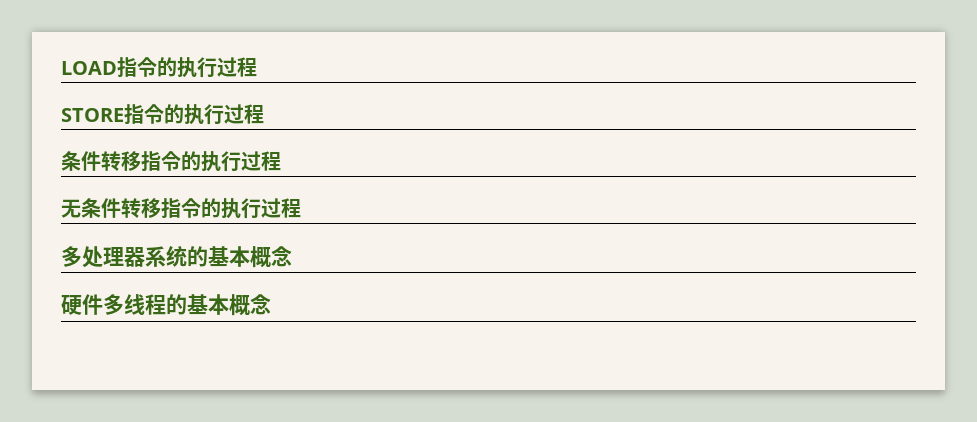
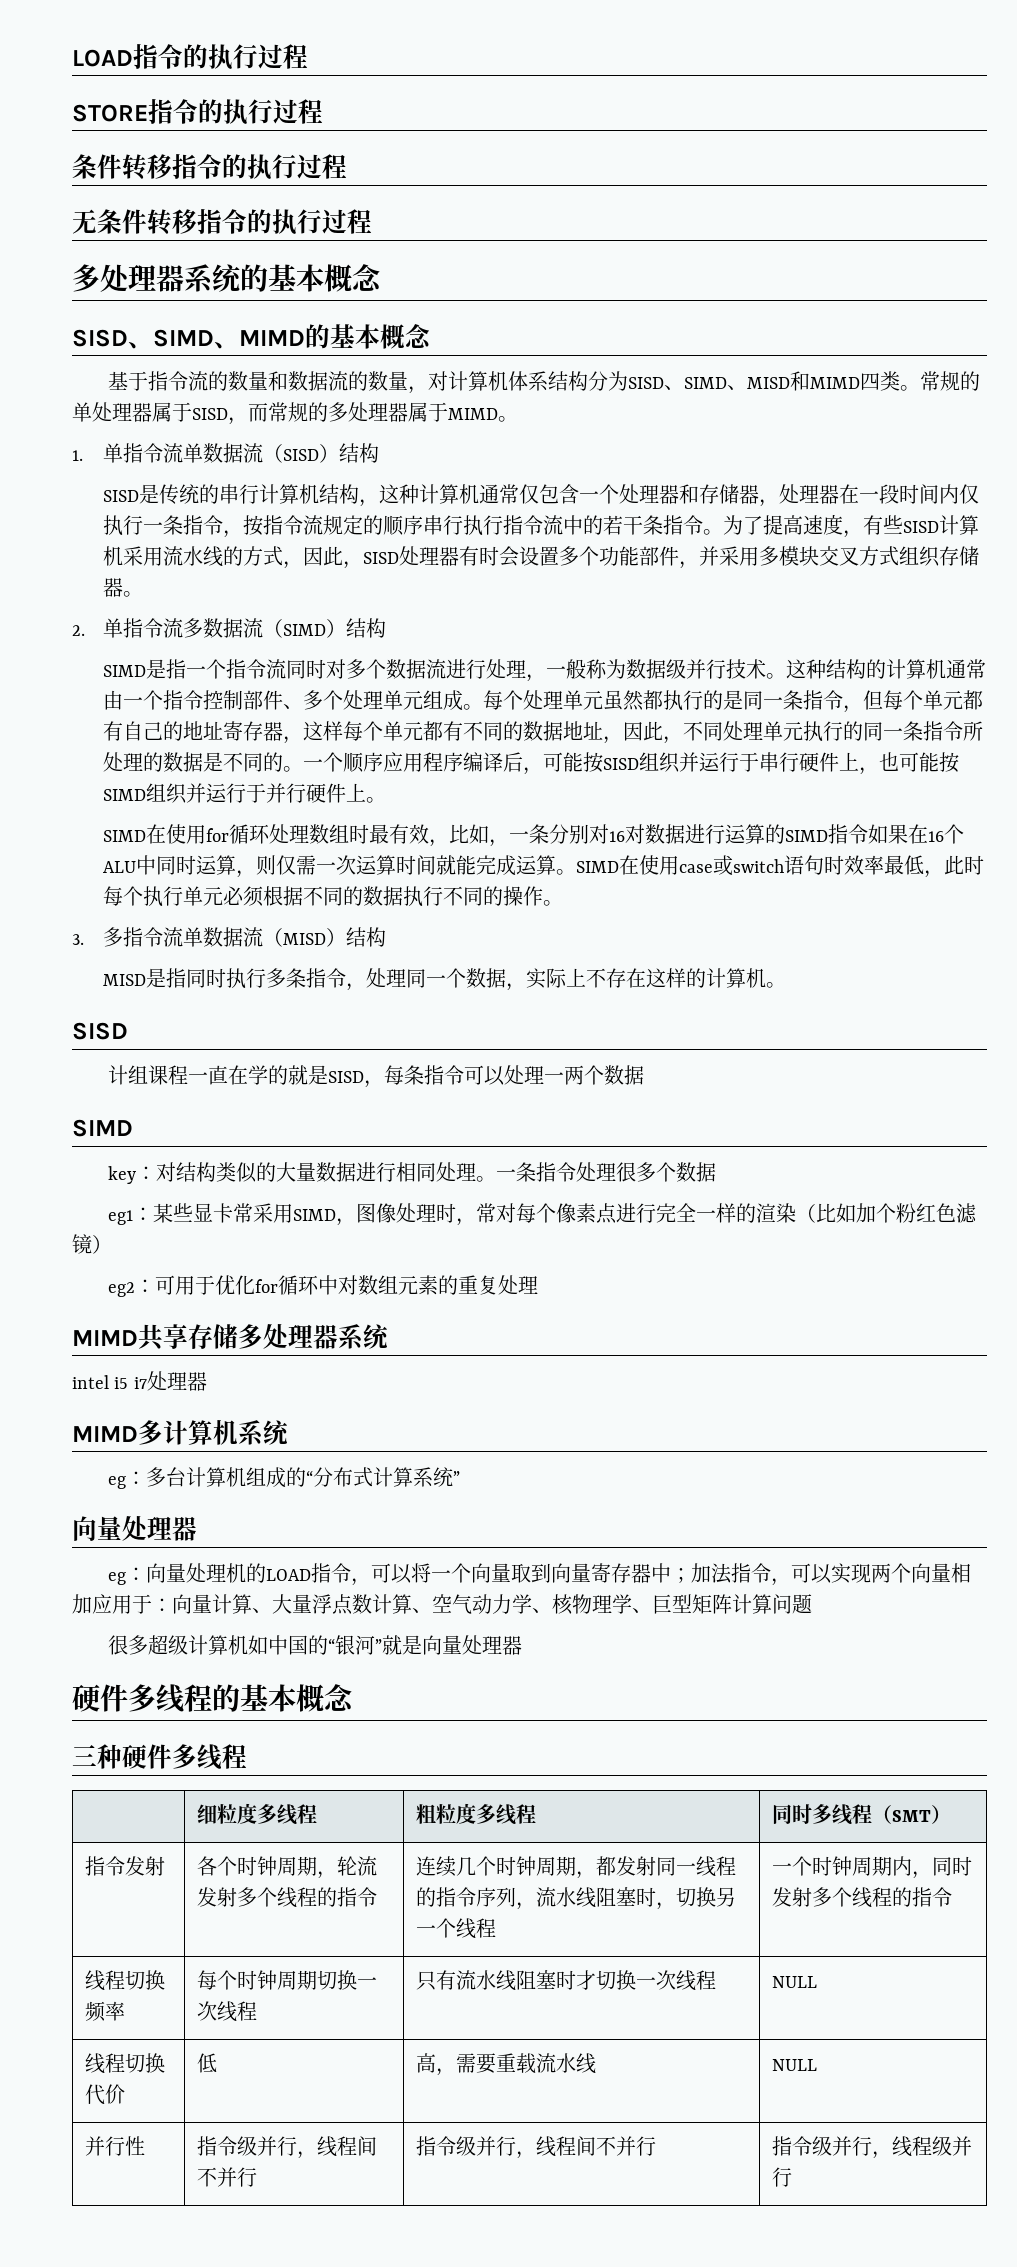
+ SISD、SIMD、MIMD的基本概念
+ 基于指令流的数量和数据流的数量，对计算机体系结构分为SISD、SIMD、MISD和MIMD四类。常规的单处理器属于SISD，而常规的多处理器属于MIMD。
+ 1.单指令流单数据流（SISD）结构
+ SISD是传统的串行计算机结构，这种计算机通常仅包含一个处理器和存储器，处理器在一段时间内仅执行一条指令，按指令流规定的顺序串行执行指令流中的若干条指令。为了提高速度，有些SISD计算机采用流水线的方式，因此，SISD处理器有时会设置多个功能部件，并采用多模块交叉方式组织存储器。
+ 2.单指令流多数据流（SIMD）结构
+ SIMD是指一个指令流同时对多个数据流进行处理，一般称为数据级并行技术。这种结构的计算机通常由一个指令控制部件、多个处理单元组成。每个处理单元虽然都执行的是同一条指令，但每个单元都有自己的地址寄存器，这样每个单元都有不同的数据地址，因此，不同处理单元执行的同一条指令所处理的数据是不同的。一个顺序应用程序编译后，可能按SISD组织并运行于串行硬件上，也可能按SIMD组织并运行于并行硬件上。
+ SIMD在使用for循环处理数组时最有效，比如，一条分别对16对数据进行运算的SIMD指令如果在16个ALU中同时运算，则仅需一次运算时间就能完成运算。SIMD在使用case或switch语句时效率最低，此时每个执行单元必须根据不同的数据执行不同的操作。
+ 3.多指令流单数据流（MISD）结构
+ MISD是指同时执行多条指令，处理同一个数据，实际上不存在这样的计算机。
+ SISD
+ 计组课程一直在学的就是SISD，每条指令可以处理一两个数据
+ SIMD
+ key：对结构类似的大量数据进行相同处理。一条指令处理很多个数据
+ eg1：某些显卡常采用SIMD，图像处理时，常对每个像素点进行完全一样的渲染（比如加个粉红色滤镜）
+ eg2：可用于优化for循环中对数组元素的重复处理
+ MIMD共享存储多处理器系统
+ intel i5 i7处理器
+ MIMD多计算机系统
+ eg：多台计算机组成的“分布式计算系统”
+ 向量处理器
+ eg：向量处理机的LOAD指令，可以将一个向量取到向量寄存器中；加法指令，可以实现两个向量相加应用于：向量计算、大量浮点数计算、空气动力学、核物理学、巨型矩阵计算问题
+ 很多超级计算机如中国的“银河”就是向量处理器
+ 三种硬件多线程
+ | 细粒度多线程 | 粗粒度多线程 | 同时多线程（SMT）
+ 指令发射 | 各个时钟周期，轮流发射多个线程的指令 | 连续几个时钟周期，都发射同一线程的指令序列，流水线阻塞时，切换另一个线程 | 一个时钟周期内，同时发射多个线程的指令
+ 线程切换频率 | 每个时钟周期切换一次线程 | 只有流水线阻塞时才切换一次线程 | NULL
+ 线程切换代价 | 低 | 高，需要重载流水线 | NULL
+ 并行性 | 指令级并行，线程间不并行 | 指令级并行，线程间不并行 | 指令级并行，线程级并行

